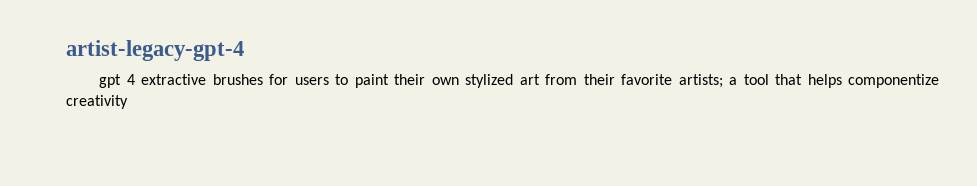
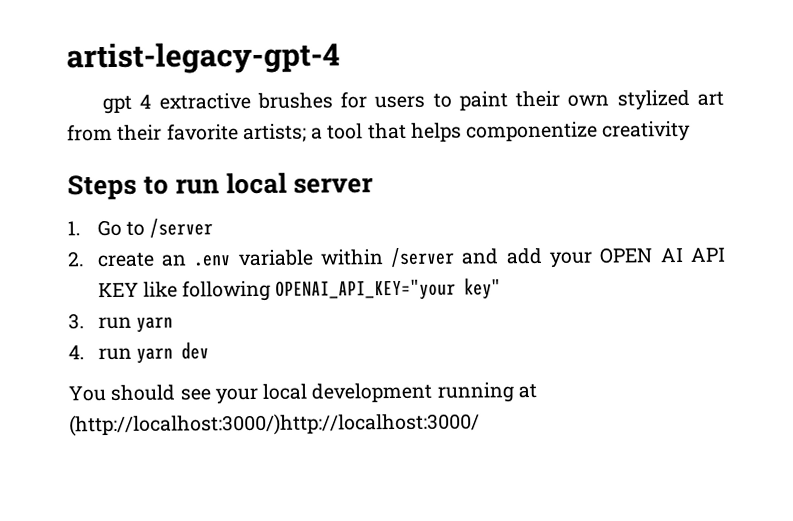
+ Steps to run local server
+ 1. Go to /server
+ 2. create an .env variable within /server and add your OPEN AI API KEY like following OPENAI_API_KEY="your key"
+ 3. run yarn
+ 4. run yarn dev
+ You should see your local development running at (http://localhost:3000/)http://localhost:3000/

